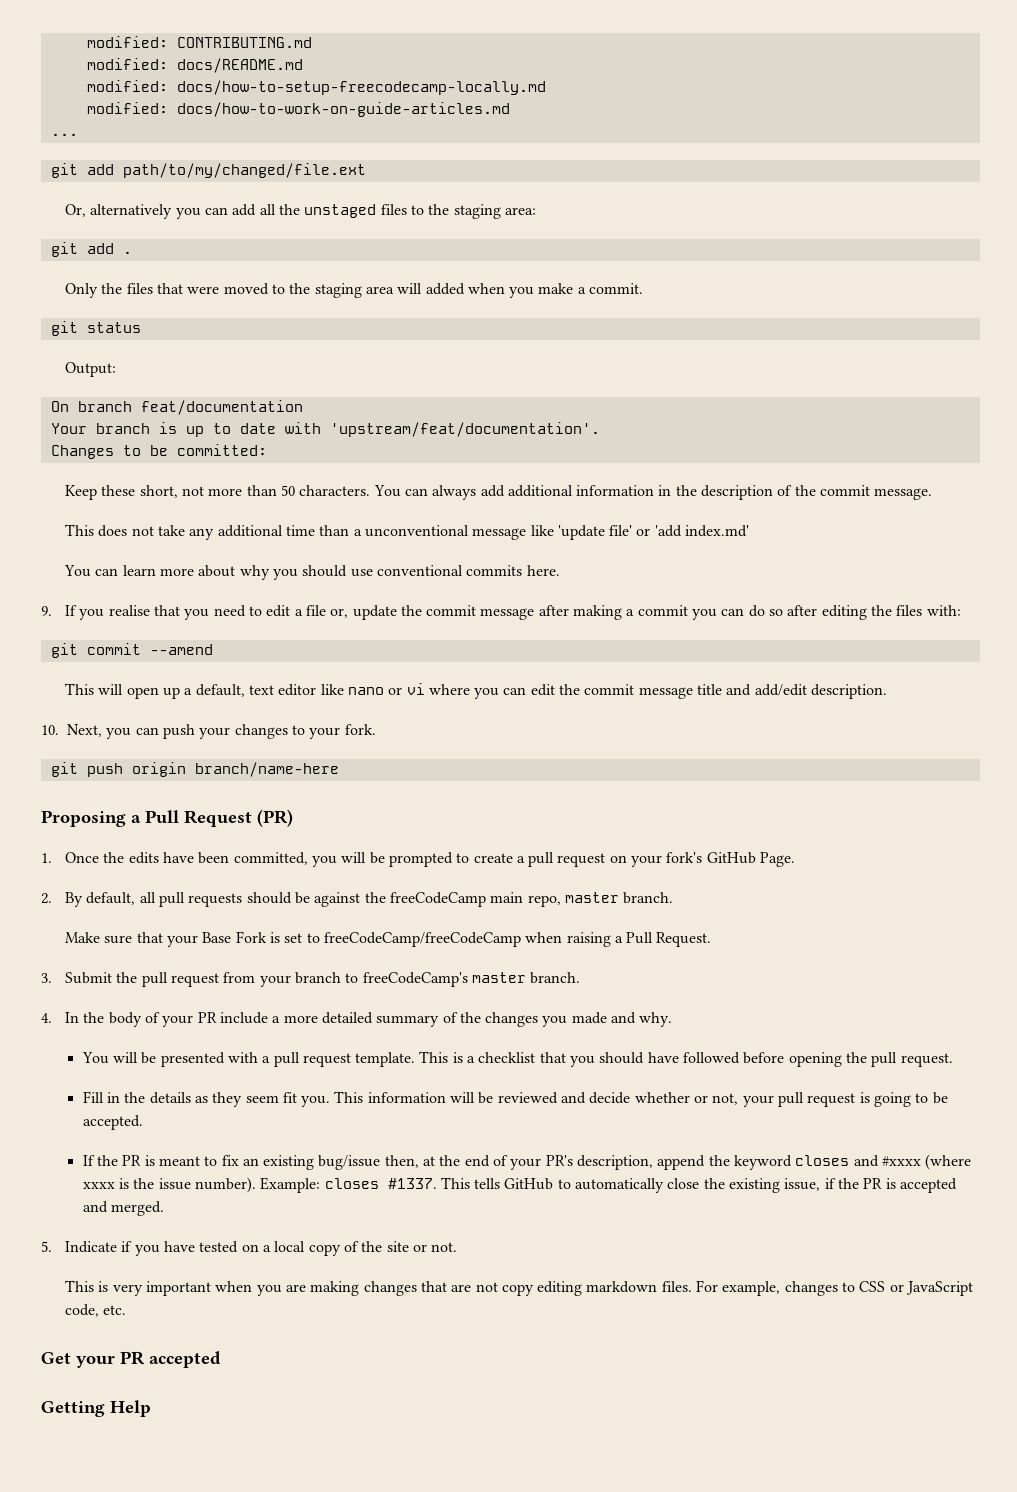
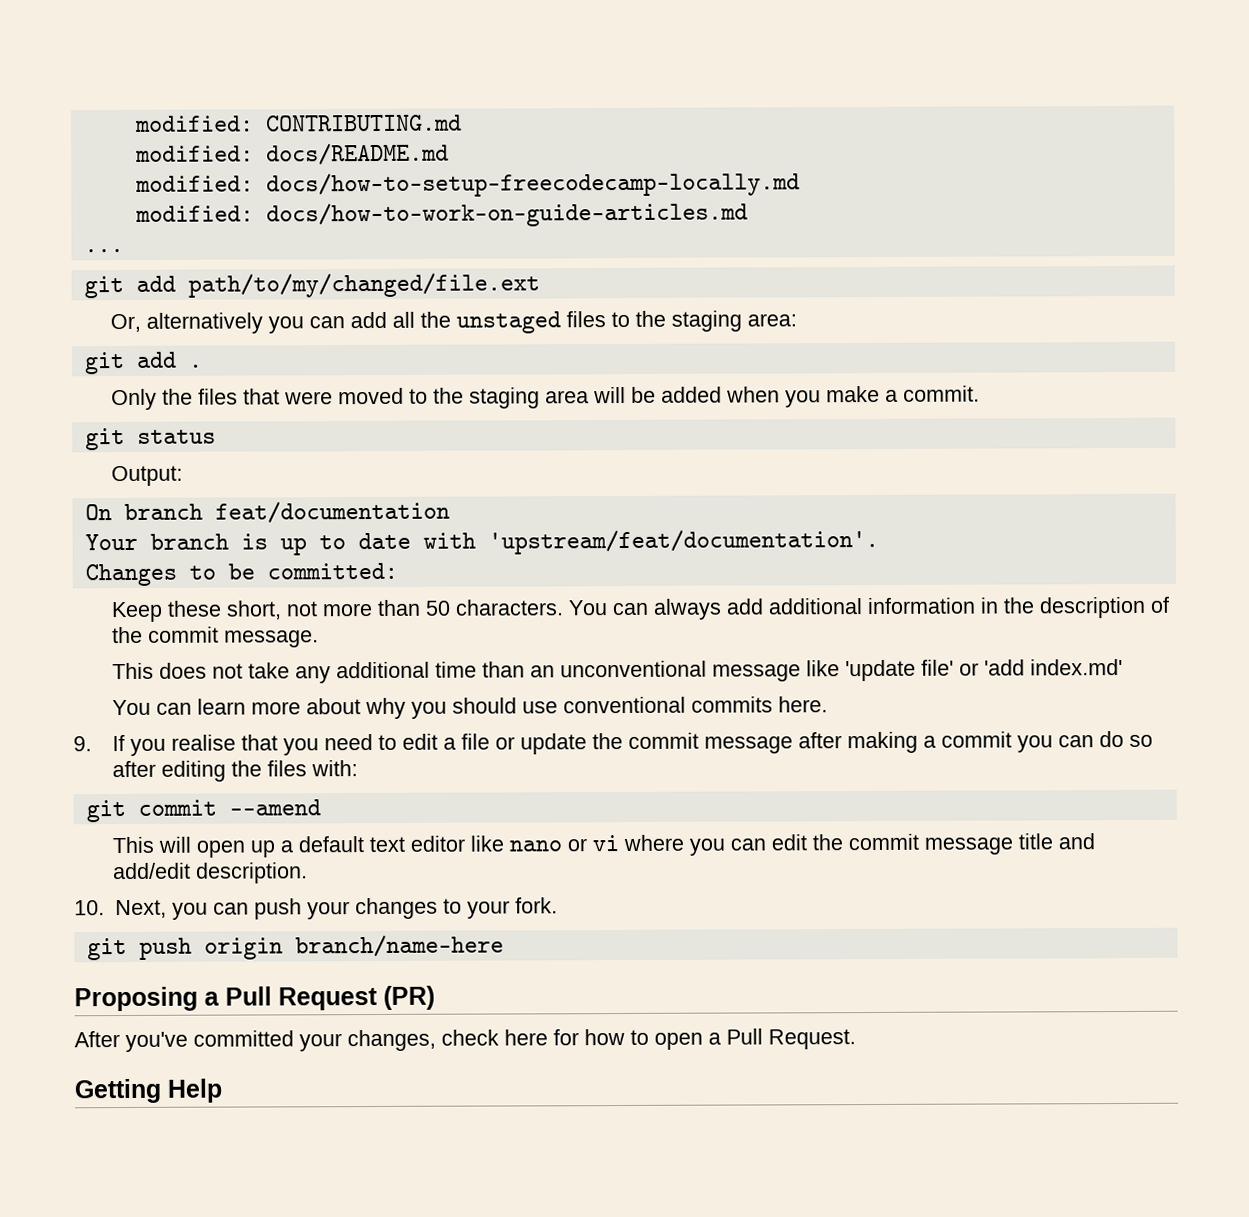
- Only the files that were moved to the staging area will added when you make a commit.
+ Only the files that were moved to the staging area will be added when you make a commit.
- This does not take any additional time than a unconventional message like 'update file' or 'add index.md'
+ This does not take any additional time than an unconventional message like 'update file' or 'add index.md'
- 9. If you realise that you need to edit a file or, update the commit message after making a commit you can do so after editing the files with:
+ 9. If you realise that you need to edit a file or update the commit message after making a commit you can do so after editing the files with:
- This will open up a default, text editor like nano or vi where you can edit the commit message title and add/edit description.
+ This will open up a default text editor like nano or vi where you can edit the commit message title and add/edit description.
- 1. Once the edits have been committed, you will be prompted to create a pull request on your fork's GitHub Page.
- 2. By default, all pull requests should be against the freeCodeCamp main repo, master branch.
- Make sure that your Base Fork is set to freeCodeCamp/freeCodeCamp when raising a Pull Request.
- 3. Submit the pull request from your branch to freeCodeCamp's master branch.
- 4. In the body of your PR include a more detailed summary of the changes you made and why.
- You will be presented with a pull request template. This is a checklist that you should have followed before opening the pull request.
- Fill in the details as they seem fit you. This information will be reviewed and decide whether or not, your pull request is going to be accepted.
- If the PR is meant to fix an existing bug/issue then, at the end of your PR's description, append the keyword closes and #xxxx (where xxxx is the issue number). Example: closes #1337. This tells GitHub to automatically close the existing issue, if the PR is accepted and merged.
- 5. Indicate if you have tested on a local copy of the site or not.
- This is very important when you are making changes that are not copy editing markdown files. For example, changes to CSS or JavaScript code, etc.
- Get your PR accepted
+ After you've committed your changes, check here for how to open a Pull Request.

